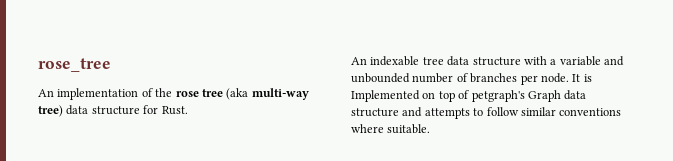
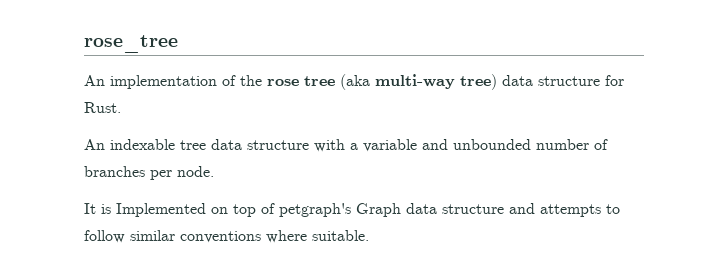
- An indexable tree data structure with a variable and unbounded number of branches per node. It is Implemented on top of petgraph's Graph data structure and attempts to follow similar conventions where suitable.
+ An indexable tree data structure with a variable and unbounded number of branches per node.
+ It is Implemented on top of petgraph's Graph data structure and attempts to follow similar conventions where suitable.

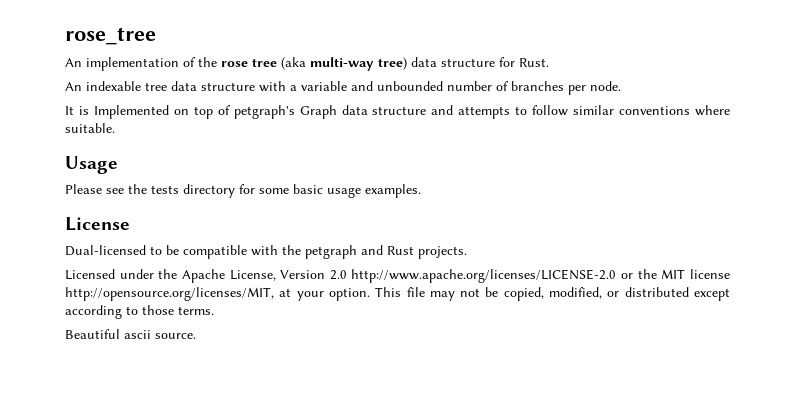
+ Usage
+ Please see the tests directory for some basic usage examples.
+ License
+ Dual-licensed to be compatible with the petgraph and Rust projects.
+ Licensed under the Apache License, Version 2.0 http://www.apache.org/licenses/LICENSE-2.0 or the MIT license http://opensource.org/licenses/MIT, at your option. This file may not be copied, modified, or distributed except according to those terms.
+ Beautiful ascii source.

